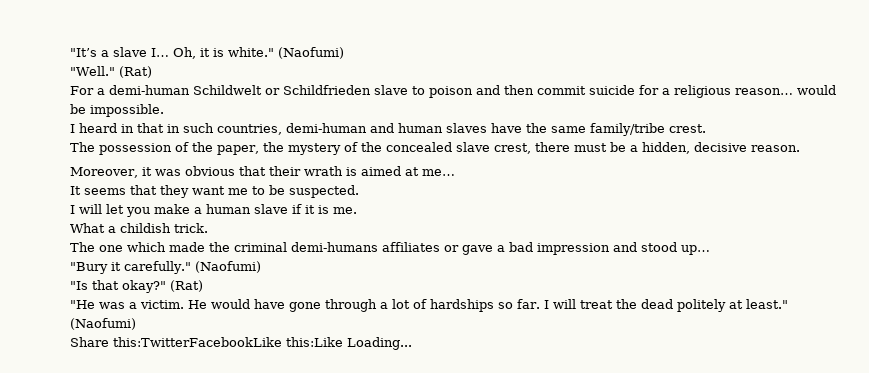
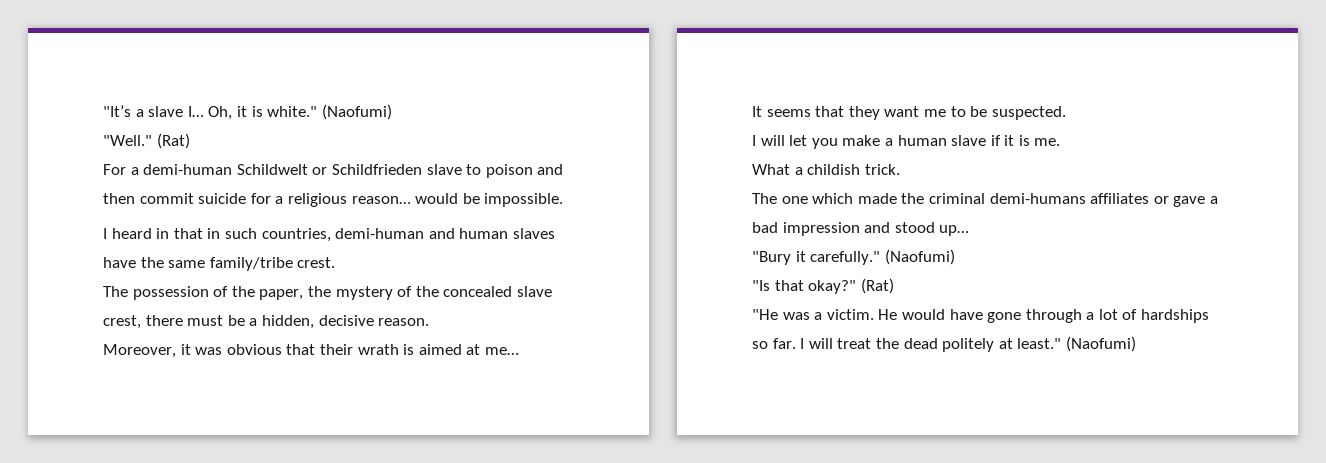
- Share this:TwitterFacebookLike this:Like Loading...

